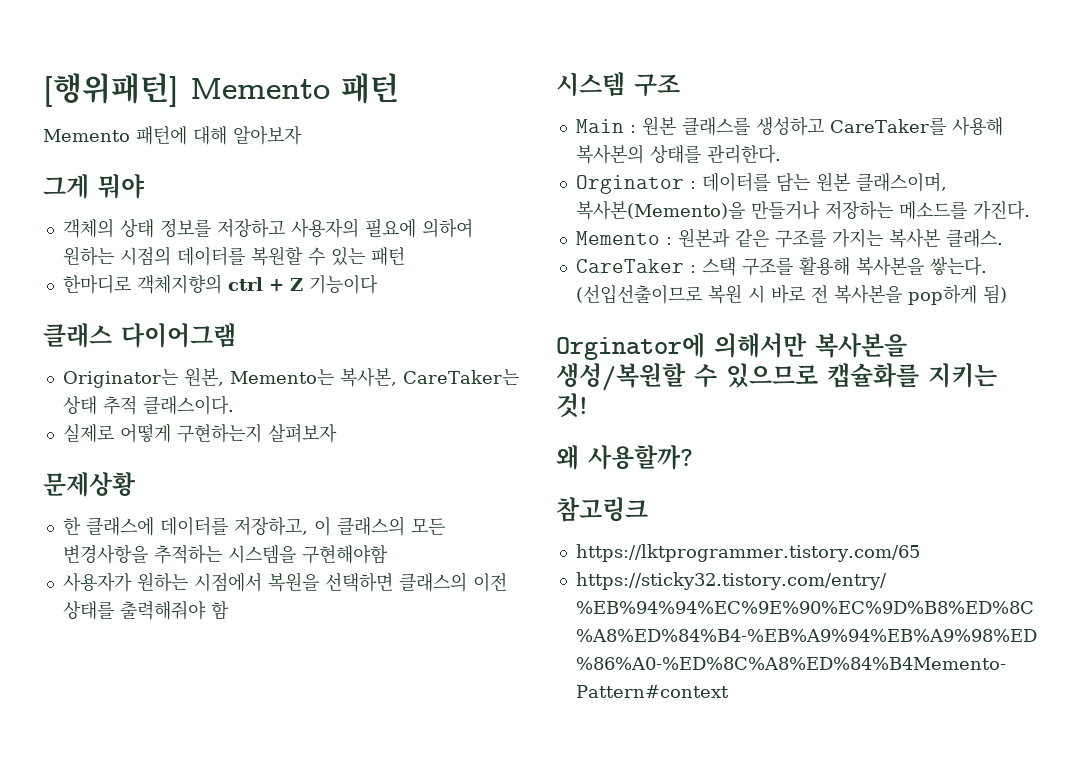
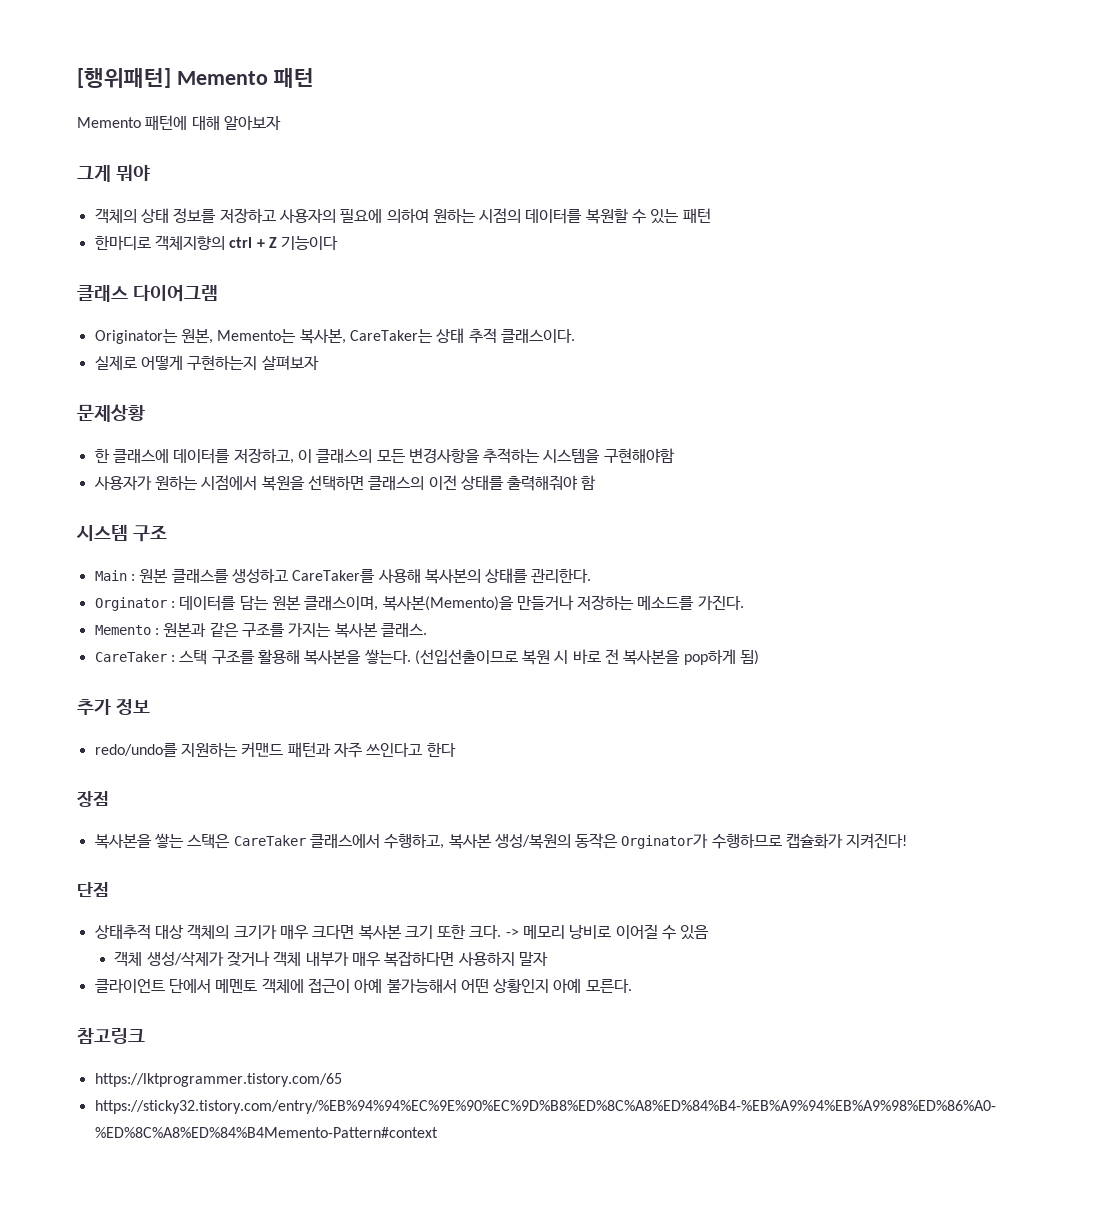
- Orginator에 의해서만 복사본을 생성/복원할 수 있으므로 캡슐화를 지키는 것!
- 왜 사용할까?
+ 추가 정보
+ redo/undo를 지원하는 커맨드 패턴과 자주 쓰인다고 한다
+ 장점
+ 복사본을 쌓는 스택은 CareTaker 클래스에서 수행하고, 복사본 생성/복원의 동작은 Orginator가 수행하므로 캡슐화가 지켜진다!
+ 단점
+ 상태추적 대상 객체의 크기가 매우 크다면 복사본 크기 또한 크다. -> 메모리 낭비로 이어질 수 있음
+ 객체 생성/삭제가 잦거나 객체 내부가 매우 복잡하다면 사용하지 말자
+ 클라이언트 단에서 메멘토 객체에 접근이 아예 불가능해서 어떤 상황인지 아예 모른다.

